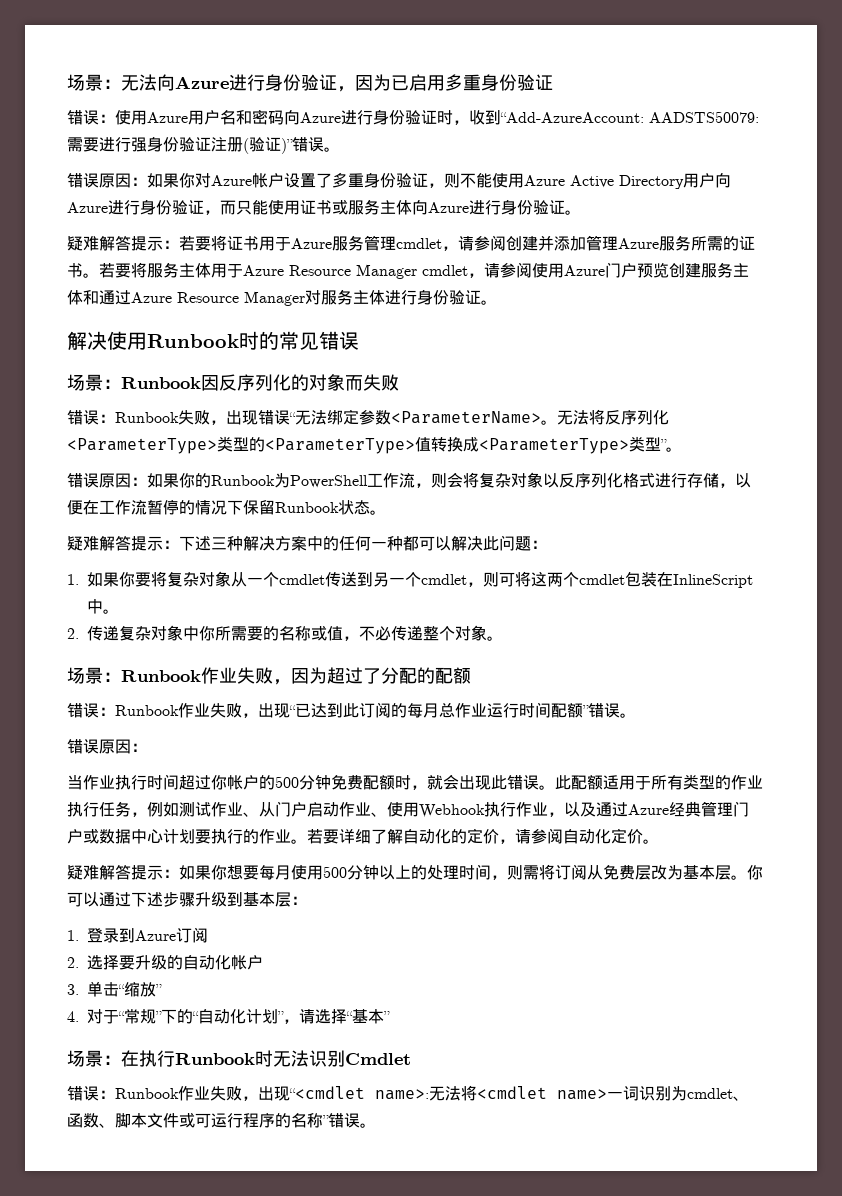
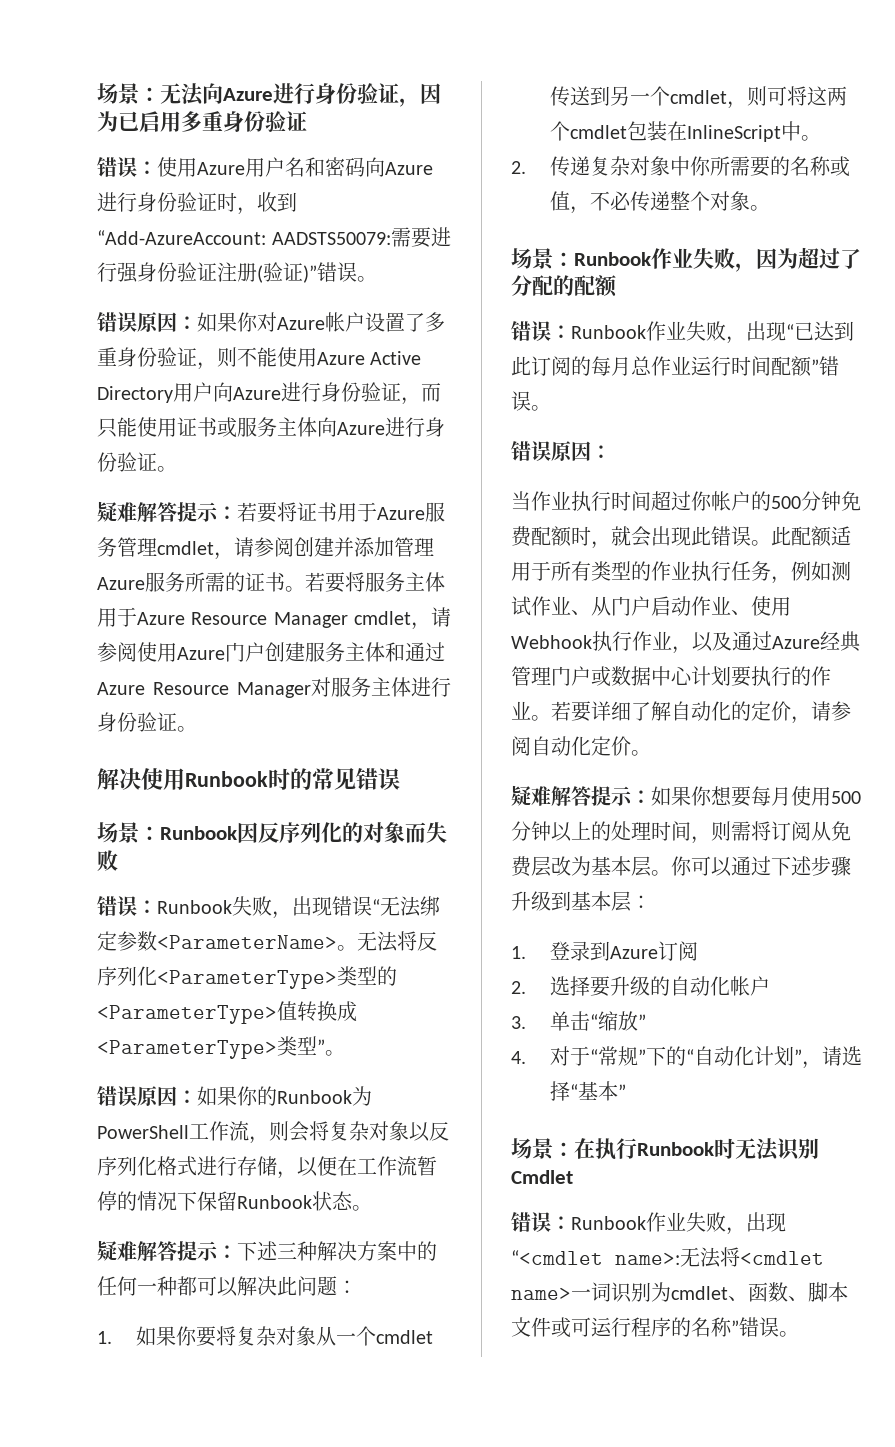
- 若要将服务主体用于Azure Resource Manager cmdlet，请参阅使用Azure门户预览创建服务主体和通过Azure Resource Manager对服务主体进行身份验证。
+ 若要将服务主体用于Azure Resource Manager cmdlet，请参阅使用Azure门户创建服务主体和通过Azure Resource Manager对服务主体进行身份验证。

